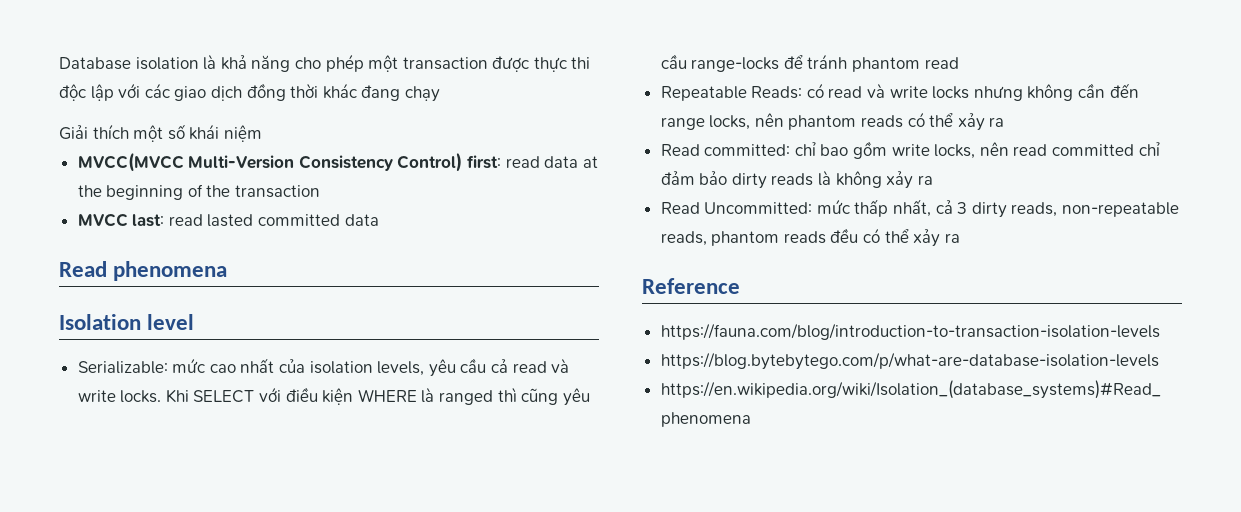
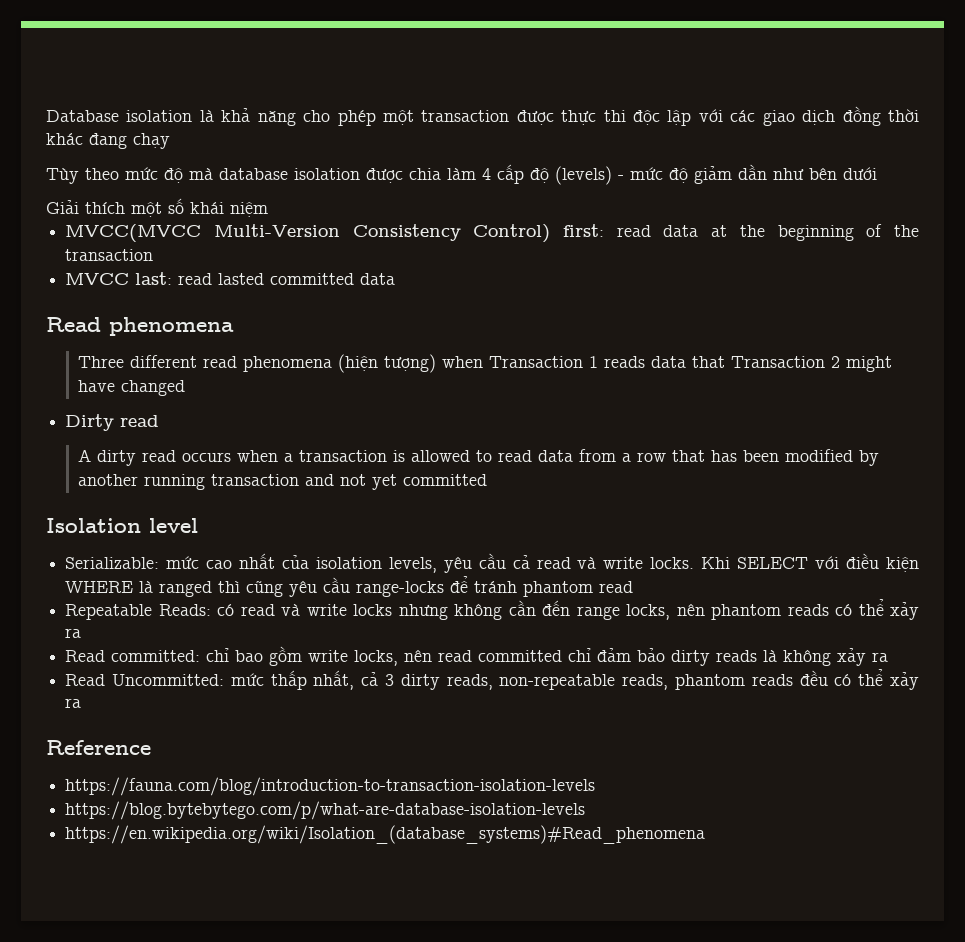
+ Tùy theo mức độ mà database isolation được chia làm 4 cấp độ (levels) - mức độ giảm dần như bên dưới
+ Three different read phenomena (hiện tượng) when Transaction 1 reads data that Transaction 2 might have changed
+ Dirty read
+ A dirty read occurs when a transaction is allowed to read data from a row that has been modified by another running transaction and not yet committed

